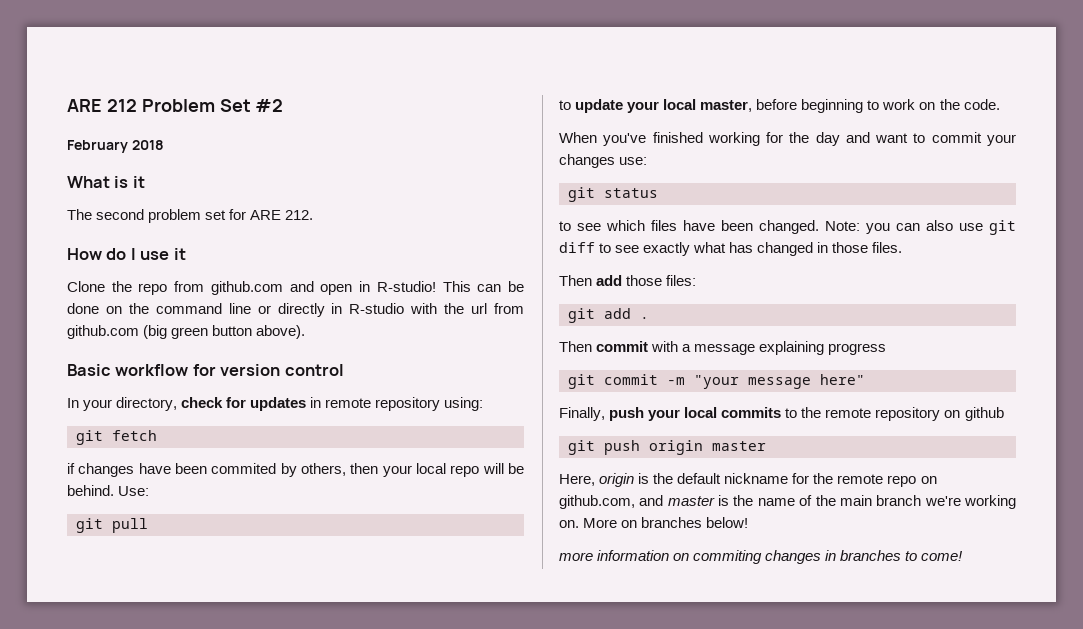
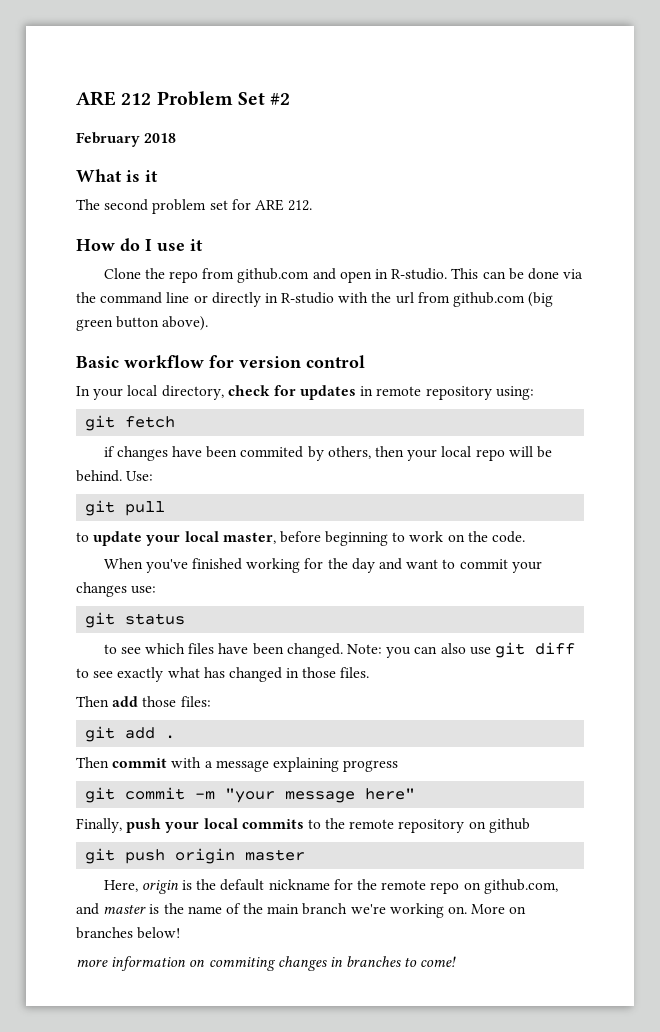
- Clone the repo from github.com and open in R-studio!
+ Clone the repo from github.com and open in R-studio.
- This can be done on the command line or directly in R-studio with the url from github.com (big green button above).
+ This can be done via the command line or directly in R-studio with the url from github.com (big green button above).
- In your directory, check for updates in remote repository using:
+ In your local directory, check for updates in remote repository using:

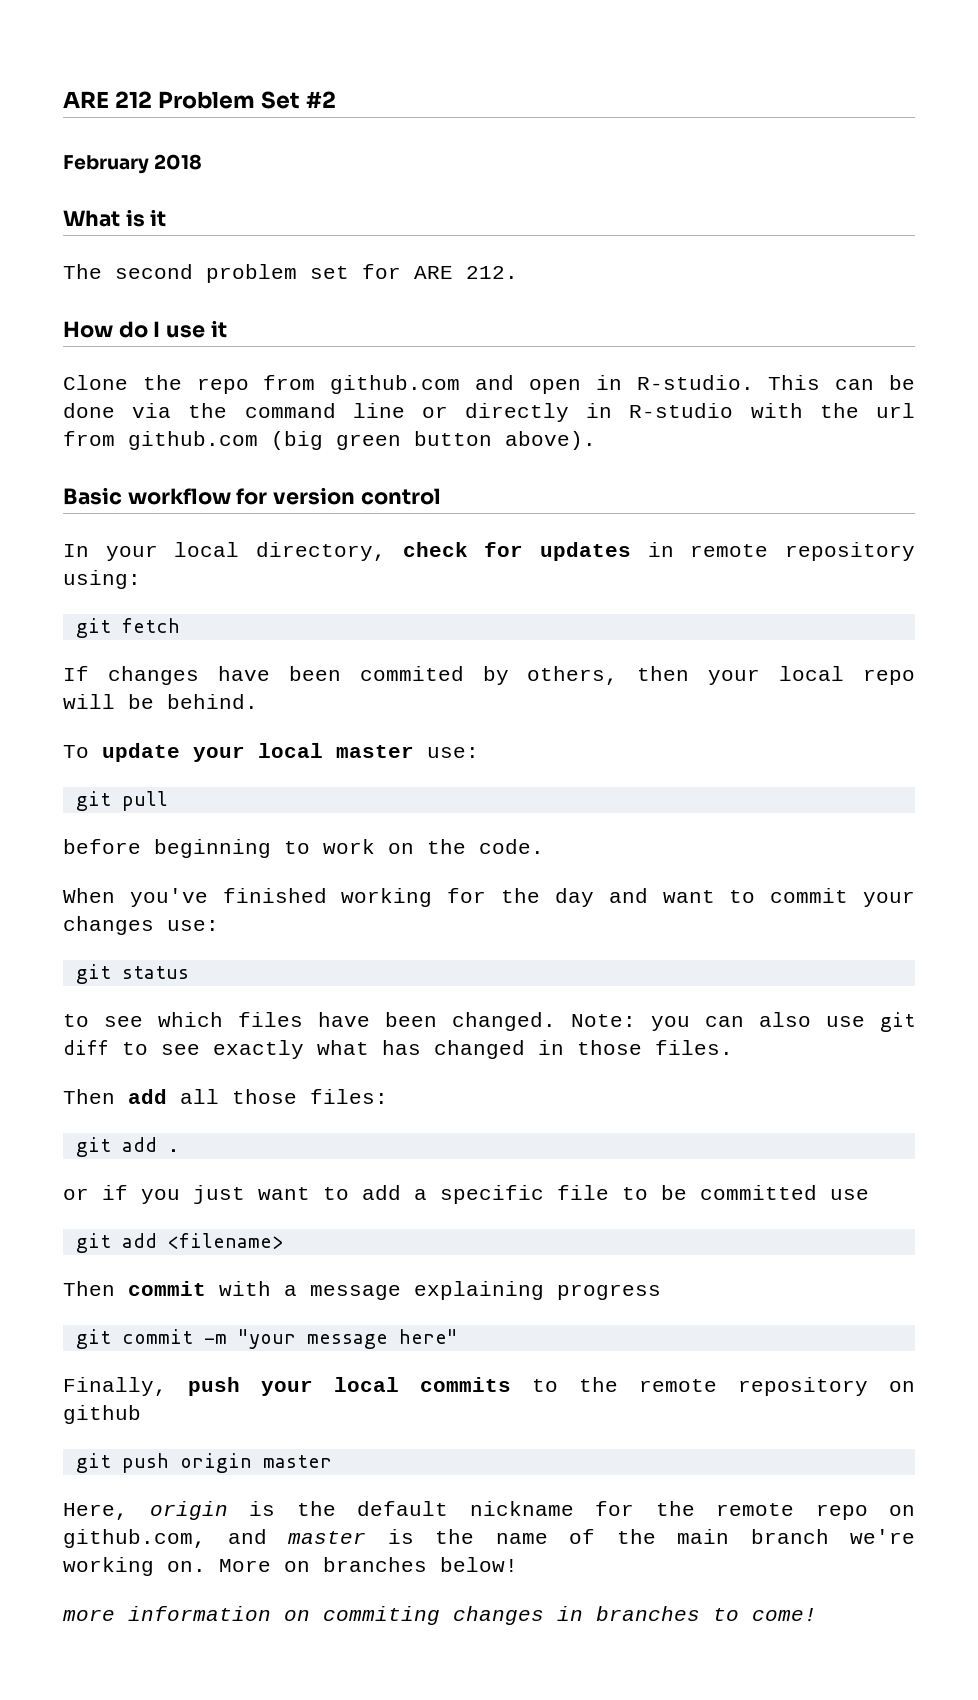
- if changes have been commited by others, then your local repo will be behind. Use:
+ If changes have been commited by others, then your local repo will be behind.
+ To update your local master use:
  git pull
- to update your local master, before beginning to work on the code.
+ before beginning to work on the code.
- Then add those files:
+ Then add all those files:
+ or if you just want to add a specific file to be committed use
+ git add <filename>

